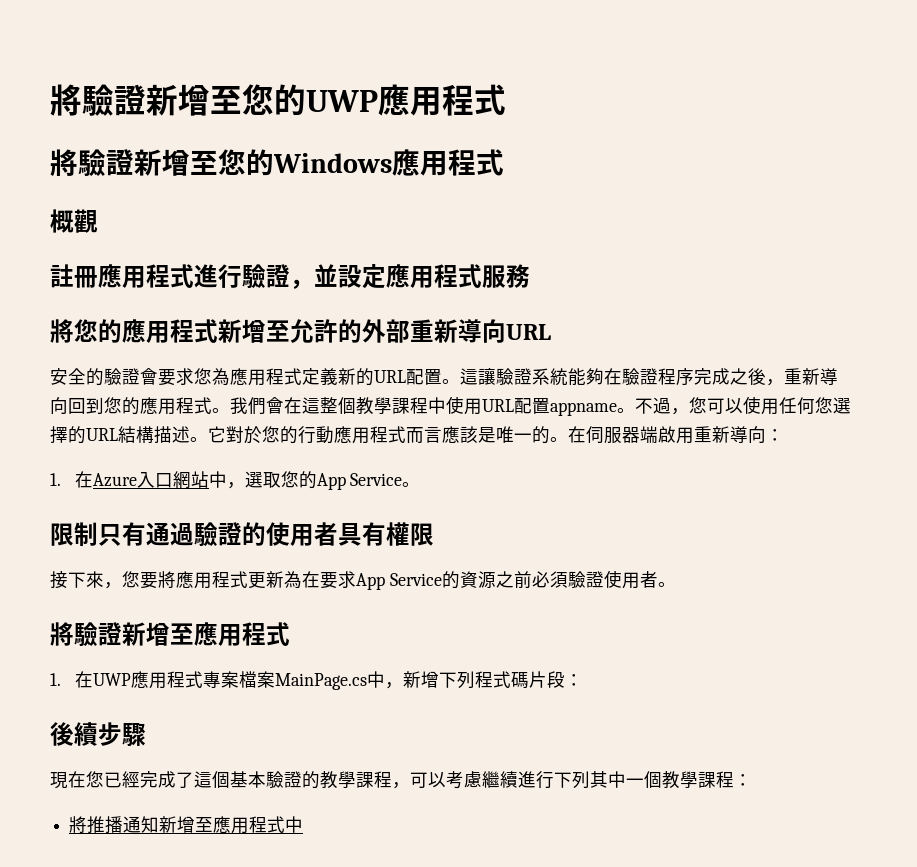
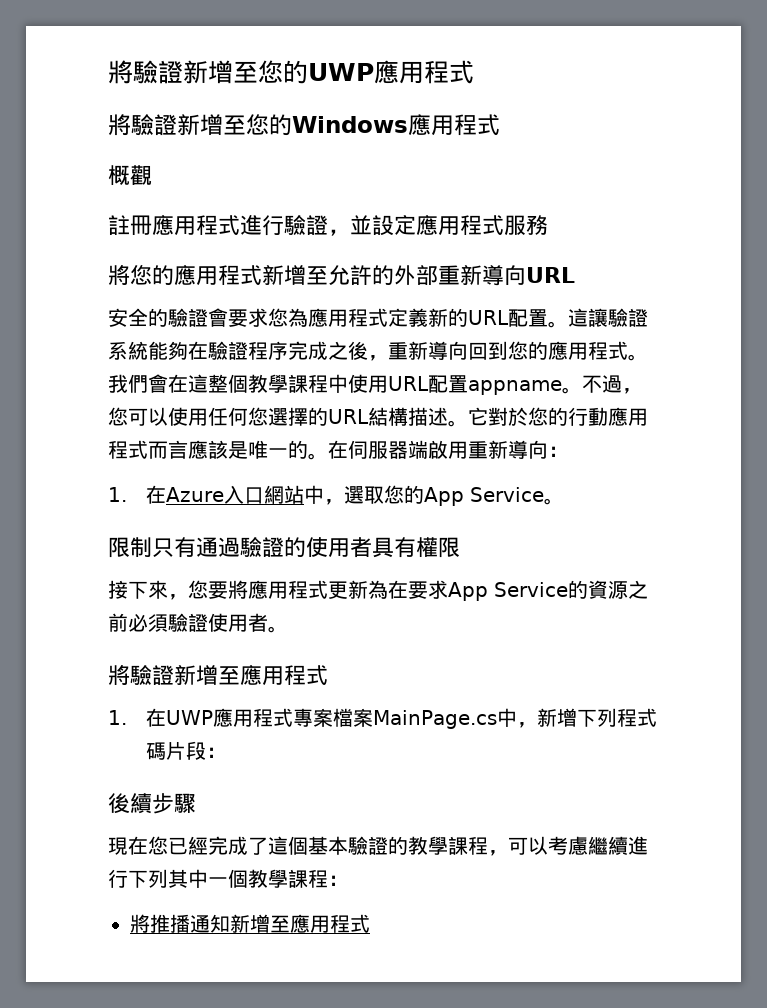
- 將推播通知新增至應用程式中
+ 將推播通知新增至應用程式

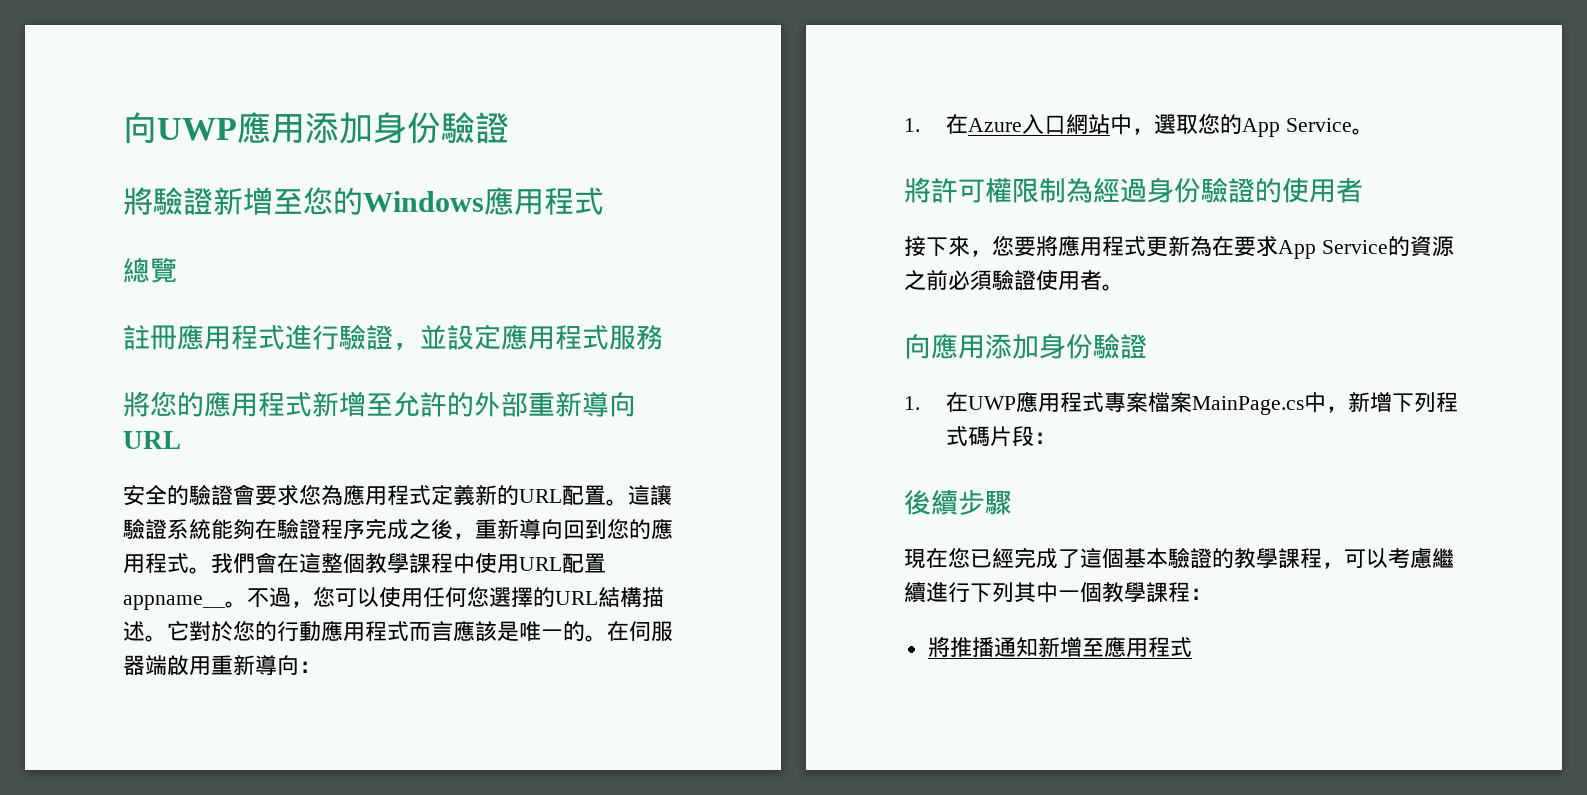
- 將驗證新增至您的UWP應用程式
+ 向UWP應用添加身份驗證
- 概觀
+ 總覽
- 我們會在這整個教學課程中使用URL配置appname。
+ 我們會在這整個教學課程中使用URL配置appname__。
- 限制只有通過驗證的使用者具有權限
+ 將許可權限制為經過身份驗證的使用者
- 將驗證新增至應用程式
+ 向應用添加身份驗證

